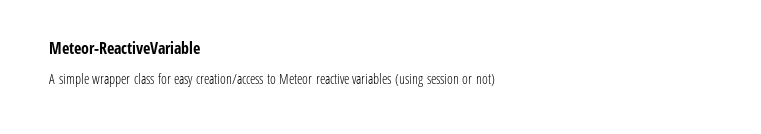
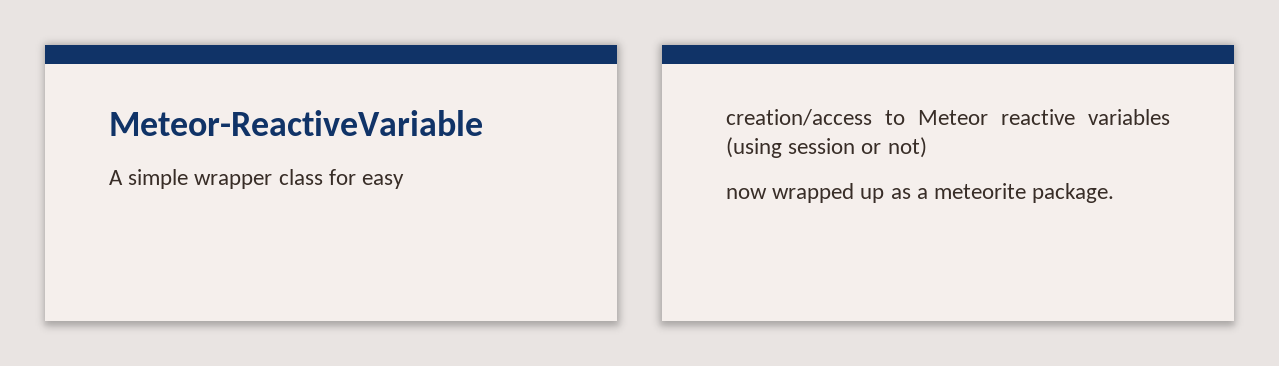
+ now wrapped up as a meteorite package.

